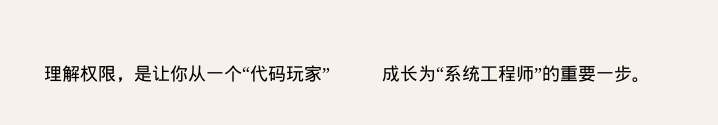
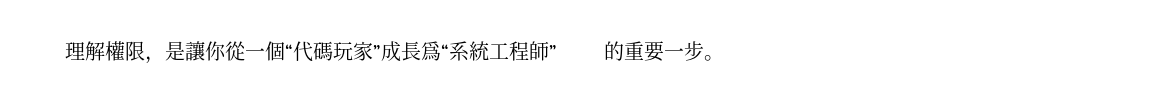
- 理解权限，是让你从一个“代码玩家”成长为“系统工程师”的重要一步。
+ 理解權限，是讓你從一個“代碼玩家”成長爲“系統工程師”的重要一步。

